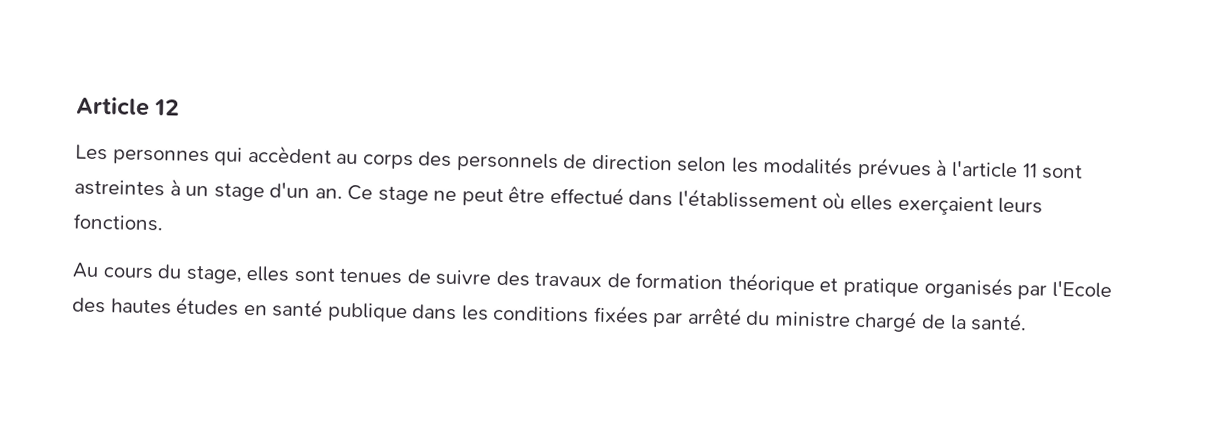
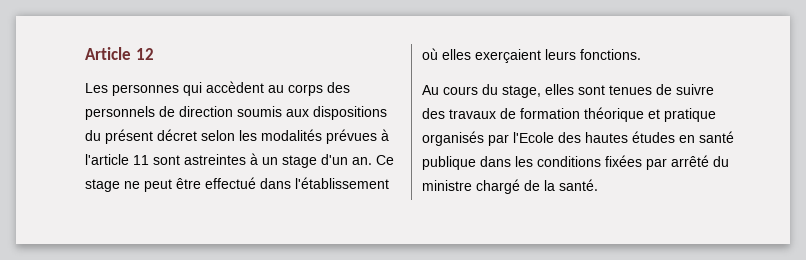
- Les personnes qui accèdent au corps des personnels de direction selon les modalités prévues à l'article 11 sont astreintes à un stage d'un an.
+ Les personnes qui accèdent au corps des personnels de direction soumis aux dispositions du présent décret selon les modalités prévues à l'article 11 sont astreintes à un stage d'un an.

